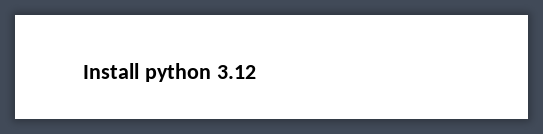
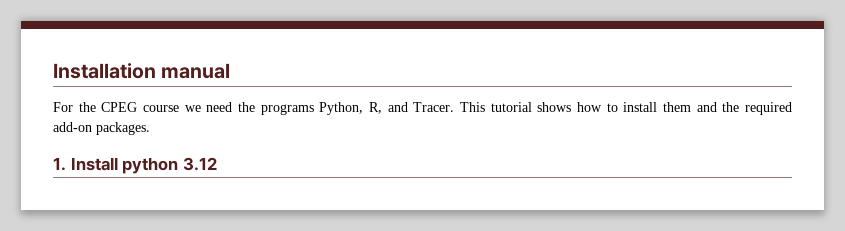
- Install python 3.12
+ Installation manual
+ For the CPEG course we need the programs Python, R, and Tracer. This tutorial shows how to install them and the required add-on packages.
+ 1. Install python 3.12

